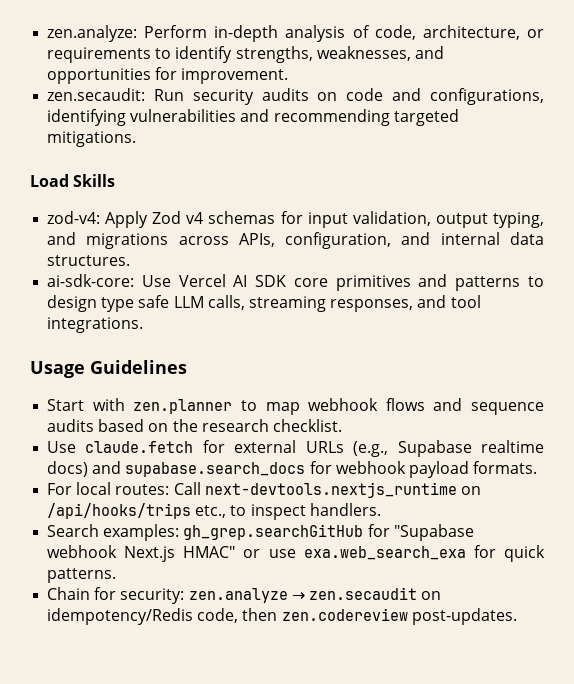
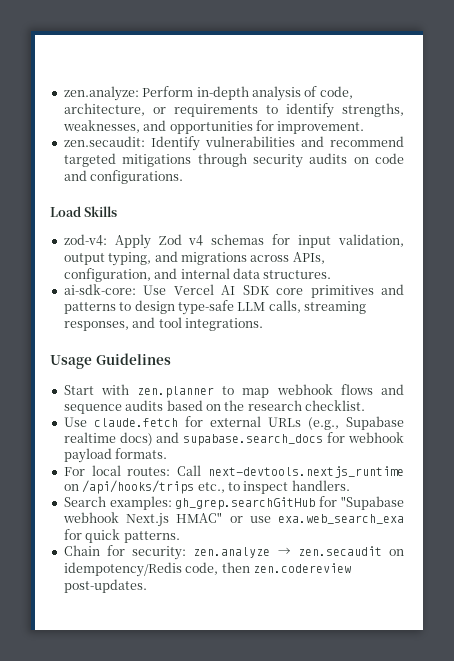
- zen.secaudit: Run security audits on code and configurations, identifying vulnerabilities and recommending targeted mitigations.
+ zen.secaudit: Identify vulnerabilities and recommend targeted mitigations through security audits on code and configurations.
- ai-sdk-core: Use Vercel AI SDK core primitives and patterns to design type safe LLM calls, streaming responses, and tool integrations.
+ ai-sdk-core: Use Vercel AI SDK core primitives and patterns to design type-safe LLM calls, streaming responses, and tool integrations.

